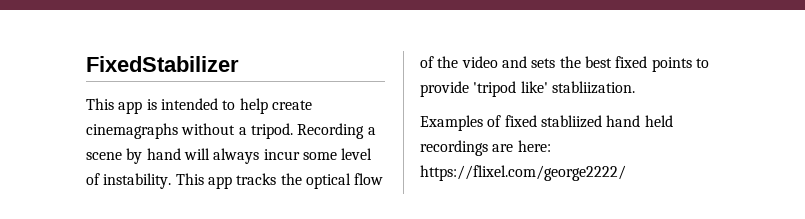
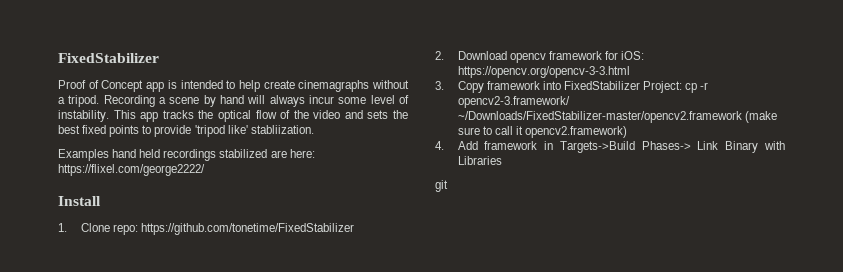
- This app is intended to help create cinemagraphs without a tripod.
+ Proof of Concept app is intended to help create cinemagraphs without a tripod.
- Examples of fixed stabliized hand held recordings are here: https://flixel.com/george2222/
+ Examples hand held recordings stabilized are here: https://flixel.com/george2222/
+ Install
+ 1. Clone repo: https://github.com/tonetime/FixedStabilizer
+ 2. Download opencv framework for iOS: https://opencv.org/opencv-3-3.html
+ 3. Copy framework into FixedStabilizer Project: cp -r opencv2-3.framework/ ~/Downloads/FixedStabilizer-master/opencv2.framework (make sure to call it opencv2.framework)
+ 4. Add framework in Targets->Build Phases-> Link Binary with Libraries
+ git

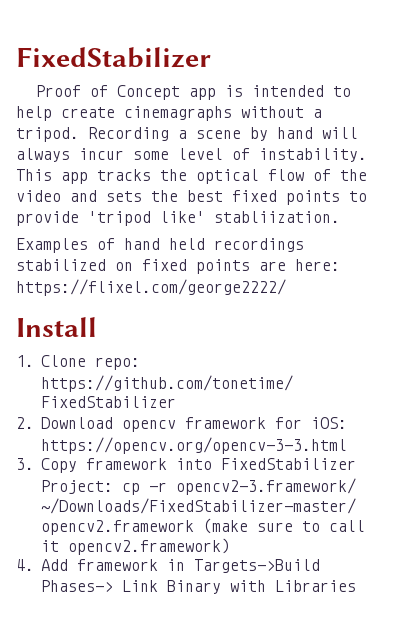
- Examples hand held recordings stabilized are here: https://flixel.com/george2222/
+ Examples of hand held recordings stabilized on fixed points are here: https://flixel.com/george2222/
- git

